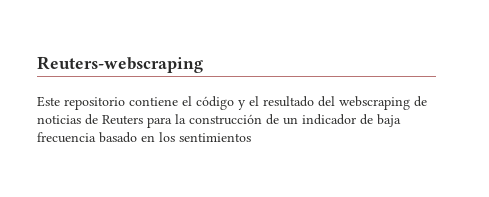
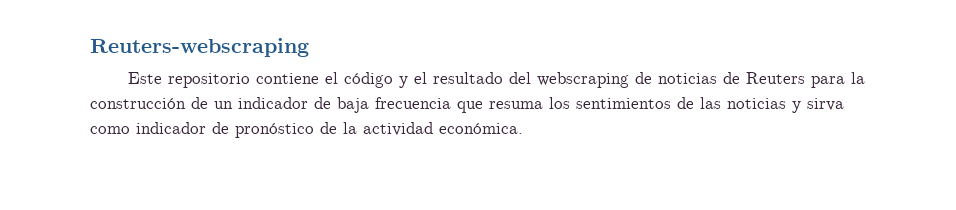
- Este repositorio contiene el código y el resultado del webscraping de noticias de Reuters para la construcción de un indicador de baja frecuencia basado en los sentimientos
+ Este repositorio contiene el código y el resultado del webscraping de noticias de Reuters para la construcción de un indicador de baja frecuencia que resuma los sentimientos de las noticias y sirva como indicador de pronóstico de la actividad económica.

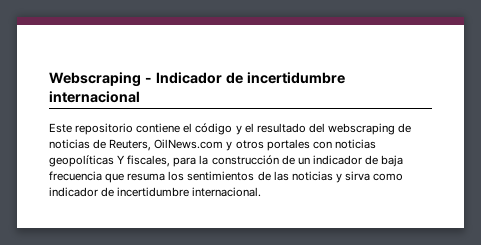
- Reuters-webscraping
+ Webscraping - Indicador de incertidumbre internacional
- Este repositorio contiene el código y el resultado del webscraping de noticias de Reuters para la construcción de un indicador de baja frecuencia que resuma los sentimientos de las noticias y sirva como indicador de pronóstico de la actividad económica.
+ Este repositorio contiene el código y el resultado del webscraping de noticias de Reuters, OilNews.com y otros portales con noticias geopolíticas Y fiscales, para la construcción de un indicador de baja frecuencia que resuma los sentimientos de las noticias y sirva como indicador de incertidumbre internacional.

